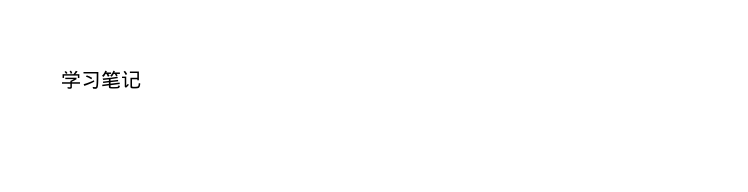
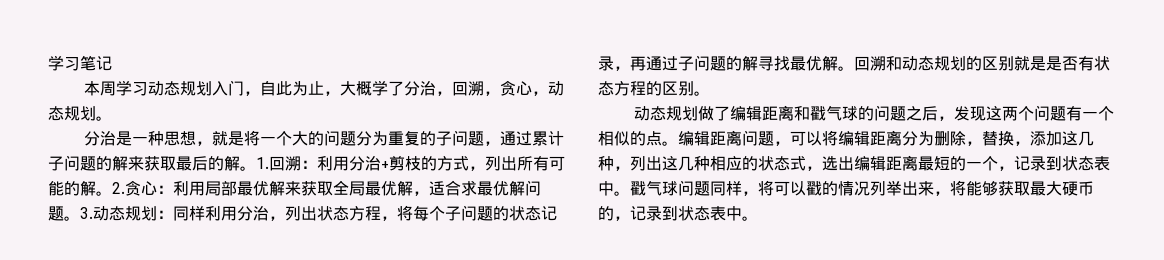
+ 本周学习动态规划入门，自此为止，大概学了分治，回溯，贪心，动态规划。
+ 分治是一种思想，就是将一个大的问题分为重复的子问题，通过累计子问题的解来获取最后的解。1.回溯：利用分治+剪枝的方式，列出所有可能的解。2.贪心：利用局部最优解来获取全局最优解，适合求最优解问题。3.动态规划：同样利用分治，列出状态方程，将每个子问题的状态记录，再通过子问题的解寻找最优解。回溯和动态规划的区别就是是否有状态方程的区别。
+ 动态规划做了编辑距离和戳气球的问题之后，发现这两个问题有一个相似的点。编辑距离问题，可以将编辑距离分为删除，替换，添加这几种，列出这几种相应的状态式，选出编辑距离最短的一个，记录到状态表中。戳气球问题同样，将可以戳的情况列举出来，将能够获取最大硬币的，记录到状态表中。

